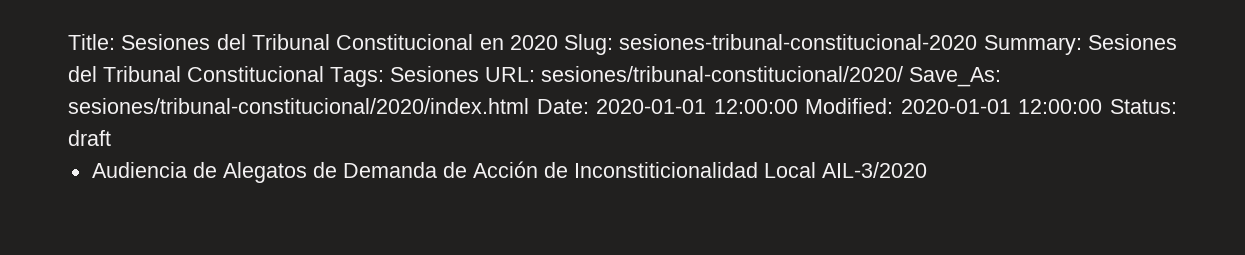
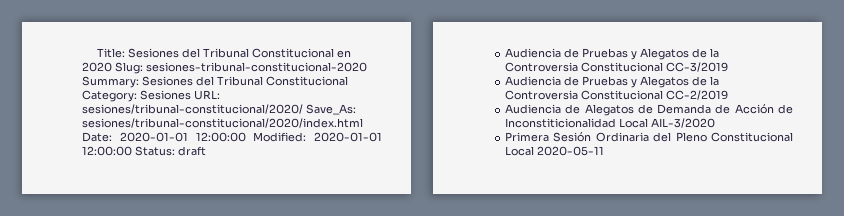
- Title: Sesiones del Tribunal Constitucional en 2020 Slug: sesiones-tribunal-constitucional-2020 Summary: Sesiones del Tribunal Constitucional Tags: Sesiones URL: sesiones/tribunal-constitucional/2020/ Save_As: sesiones/tribunal-constitucional/2020/index.html Date: 2020-01-01 12:00:00 Modified: 2020-01-01 12:00:00 Status: draft
+ Title: Sesiones del Tribunal Constitucional en 2020 Slug: sesiones-tribunal-constitucional-2020 Summary: Sesiones del Tribunal Constitucional Category: Sesiones URL: sesiones/tribunal-constitucional/2020/ Save_As: sesiones/tribunal-constitucional/2020/index.html Date: 2020-01-01 12:00:00 Modified: 2020-01-01 12:00:00 Status: draft
+ Audiencia de Pruebas y Alegatos de la Controversia Constitucional CC-3/2019
+ Audiencia de Pruebas y Alegatos de la Controversia Constitucional CC-2/2019
+ Primera Sesión Ordinaria del Pleno Constitucional Local 2020-05-11

